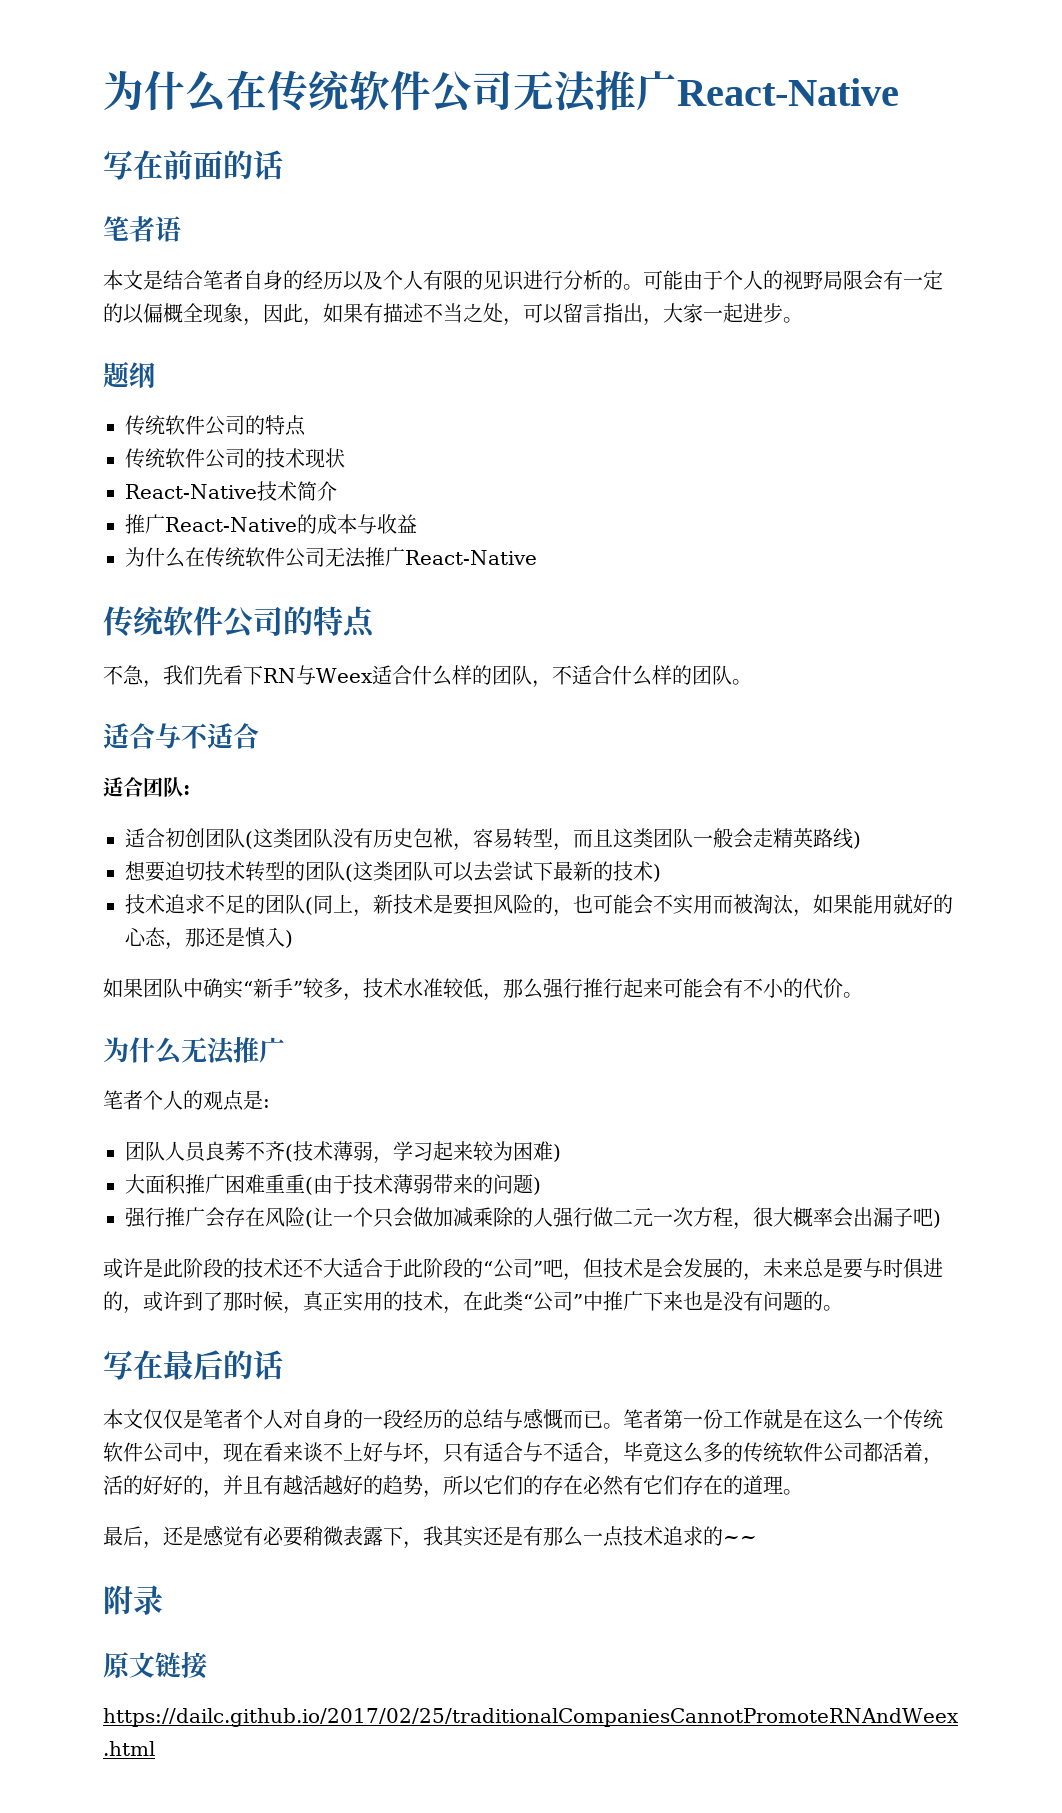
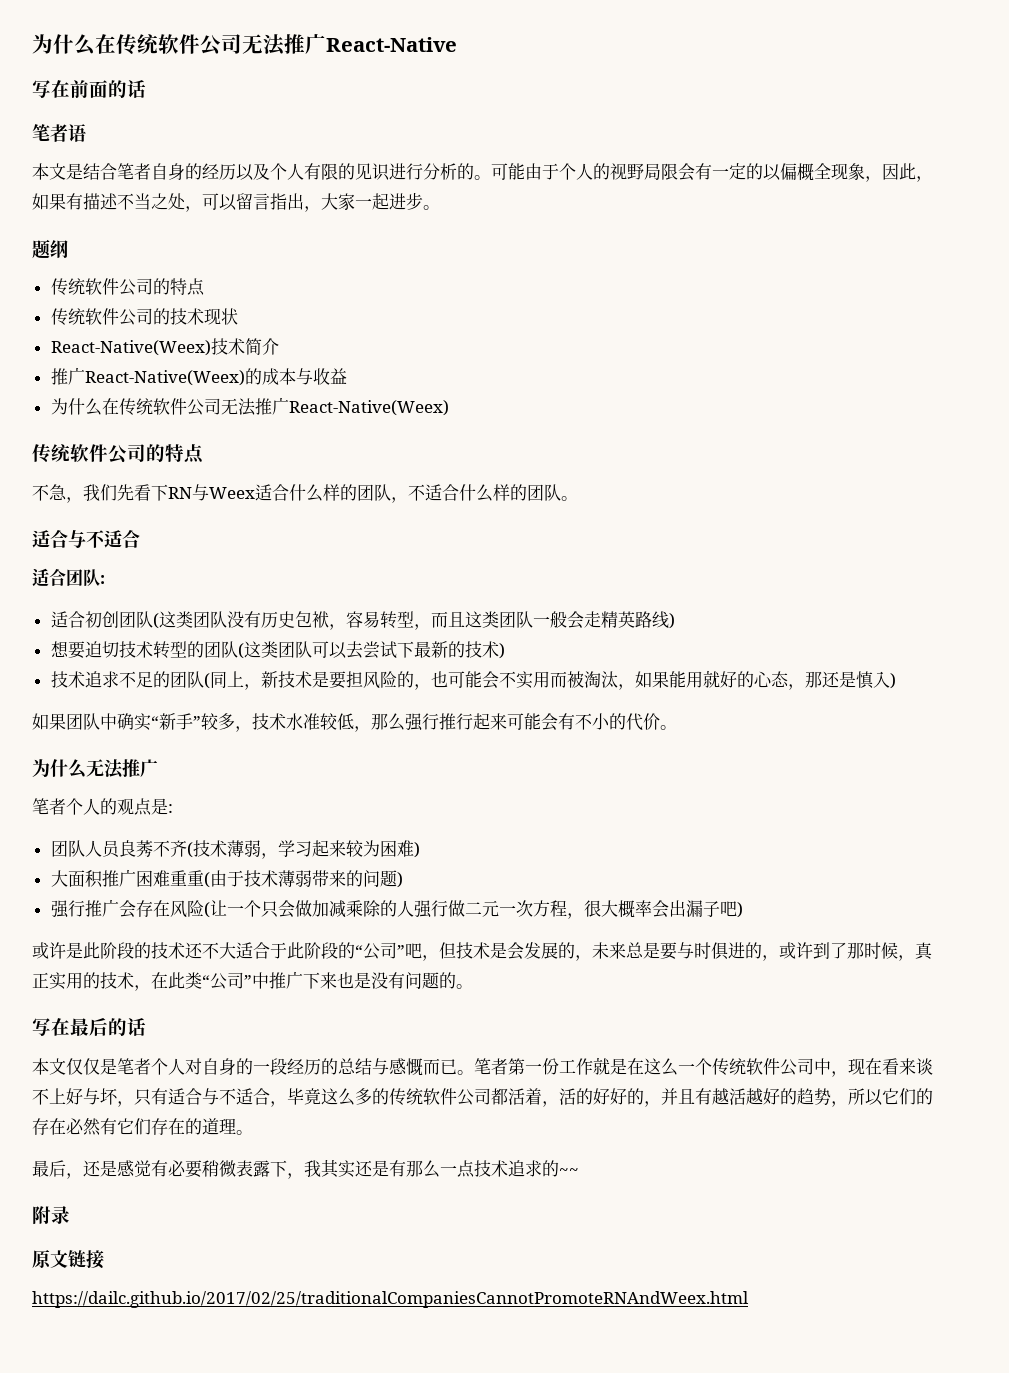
- React-Native技术简介
+ React-Native(Weex)技术简介
- 推广React-Native的成本与收益
- 为什么在传统软件公司无法推广React-Native
+ 推广React-Native(Weex)的成本与收益
+ 为什么在传统软件公司无法推广React-Native(Weex)

